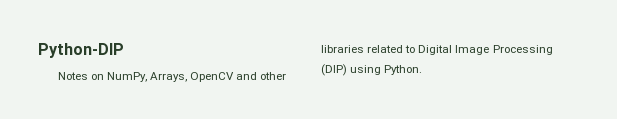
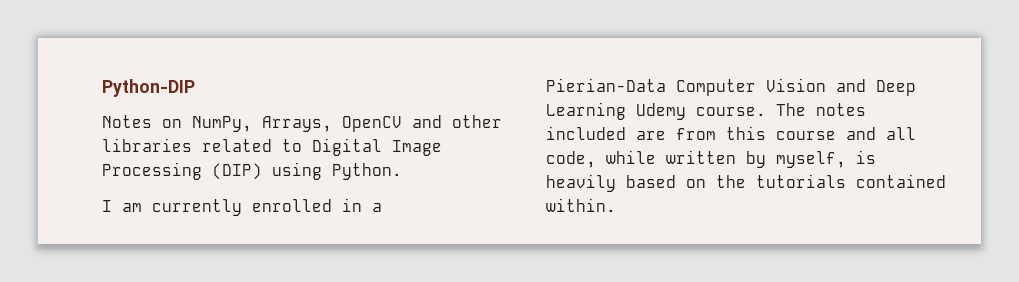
+ I am currently enrolled in a Pierian-Data Computer Vision and Deep Learning Udemy course. The notes included are from this course and all code, while written by myself, is heavily based on the tutorials contained within.

